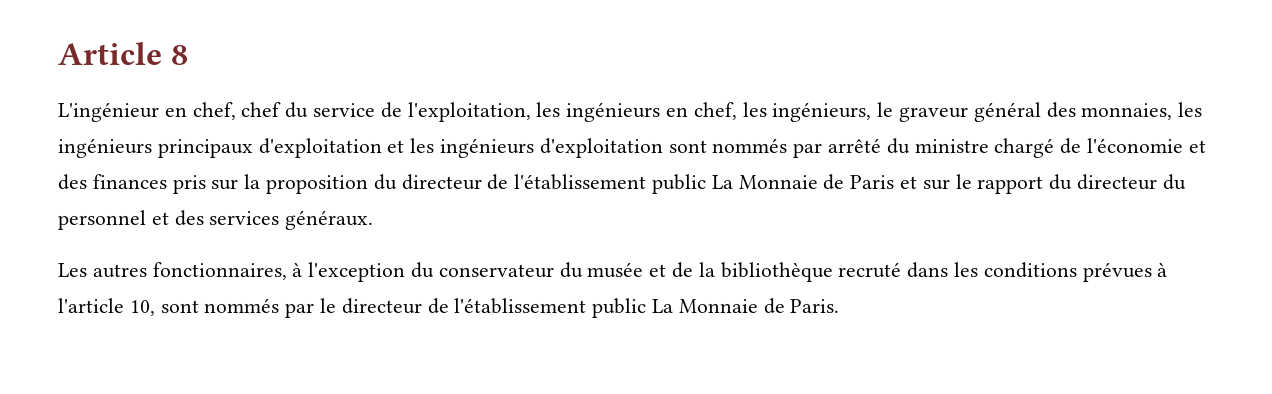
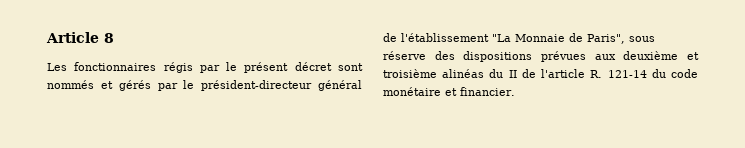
- L'ingénieur en chef, chef du service de l'exploitation, les ingénieurs en chef, les ingénieurs, le graveur général des monnaies, les ingénieurs principaux d'exploitation et les ingénieurs d'exploitation sont nommés par arrêté du ministre chargé de l'économie et des finances pris sur la proposition du directeur de l'établissement public La Monnaie de Paris et sur le rapport du directeur du personnel et des services généraux.
- Les autres fonctionnaires, à l'exception du conservateur du musée et de la bibliothèque recruté dans les conditions prévues à l'article 10, sont nommés par le directeur de l'établissement public La Monnaie de Paris.
+ Les fonctionnaires régis par le présent décret sont nommés et gérés par le président-directeur général de l'établissement "La Monnaie de Paris", sous réserve des dispositions prévues aux deuxième et troisième alinéas du II de l'article R. 121-14 du code monétaire et financier.

